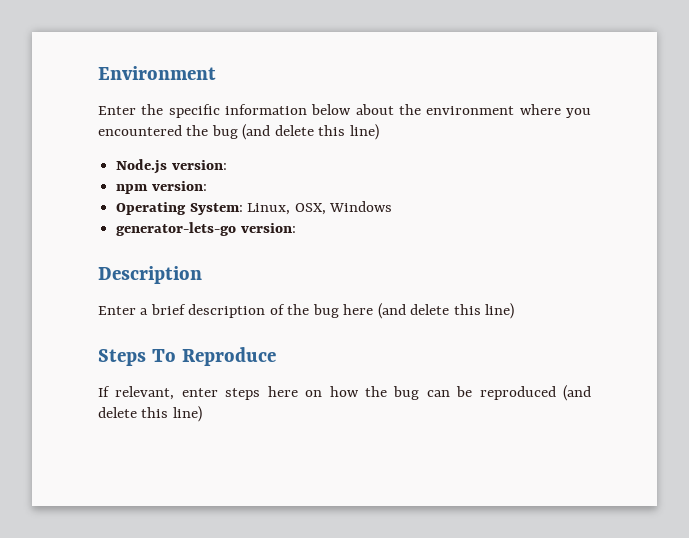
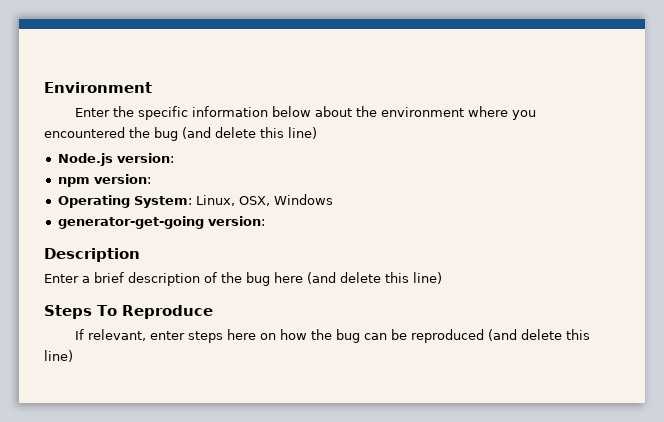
- generator-lets-go version:
+ generator-get-going version:

